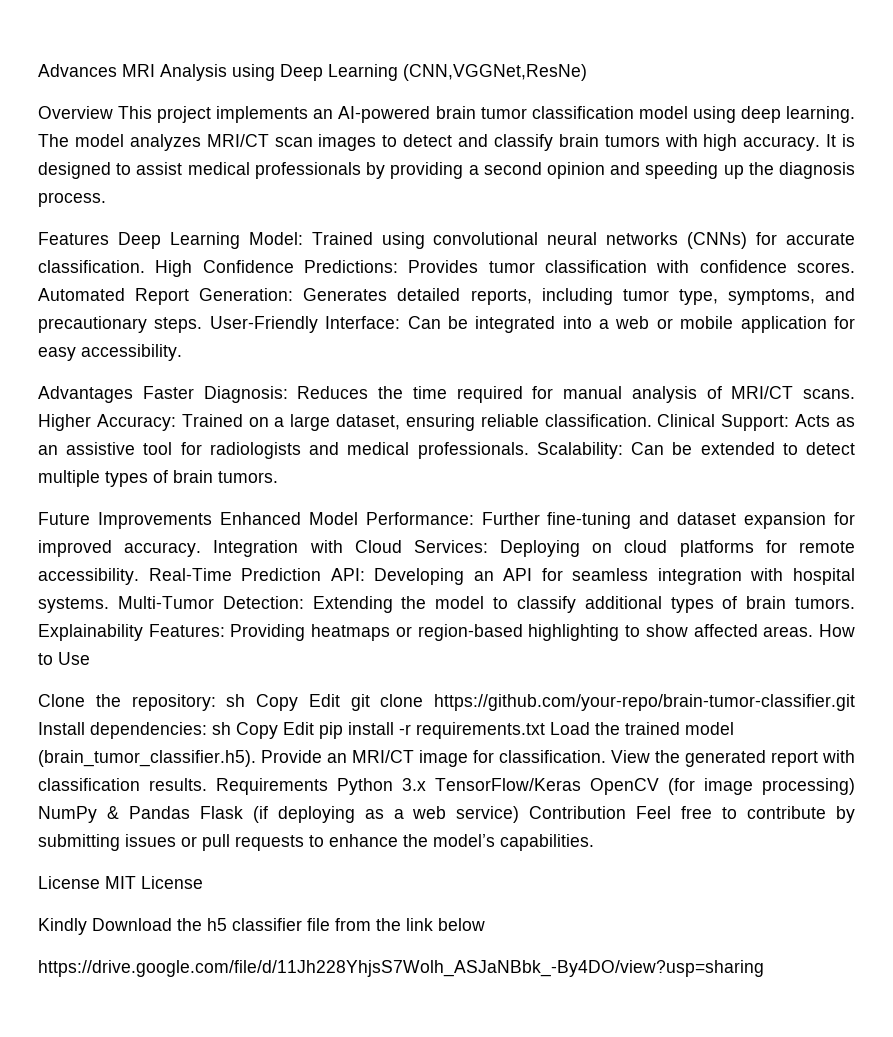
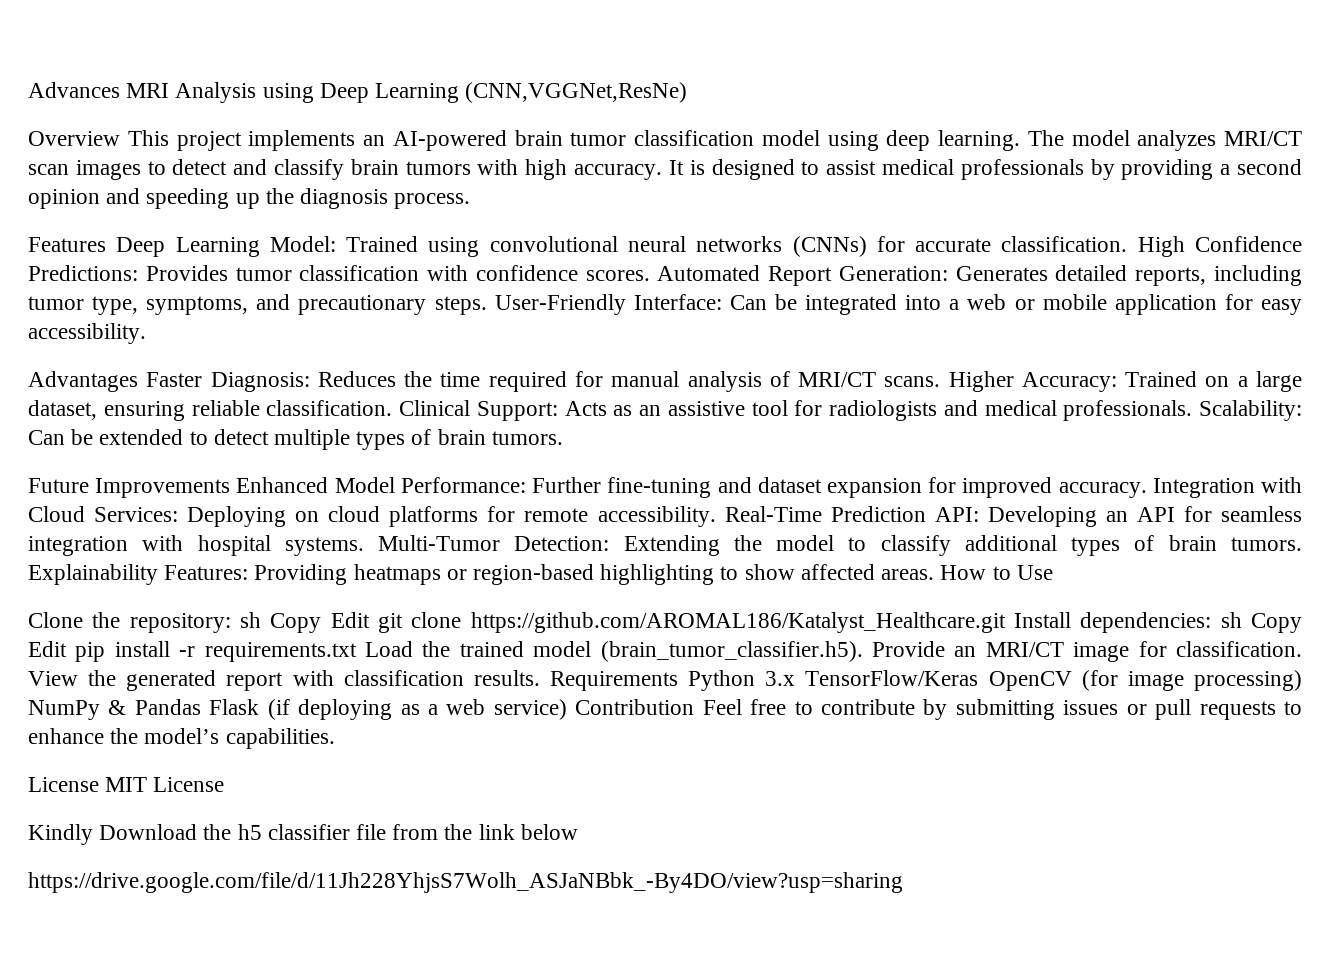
- Clone the repository: sh Copy Edit git clone https://github.com/your-repo/brain-tumor-classifier.git Install dependencies: sh Copy Edit pip install -r requirements.txt Load the trained model (brain_tumor_classifier.h5). Provide an MRI/CT image for classification.
+ Clone the repository: sh Copy Edit git clone https://github.com/AROMAL186/Katalyst_Healthcare.git Install dependencies: sh Copy Edit pip install -r requirements.txt Load the trained model (brain_tumor_classifier.h5). Provide an MRI/CT image for classification.

